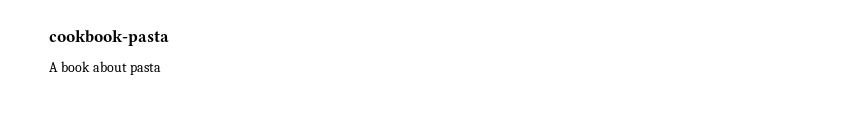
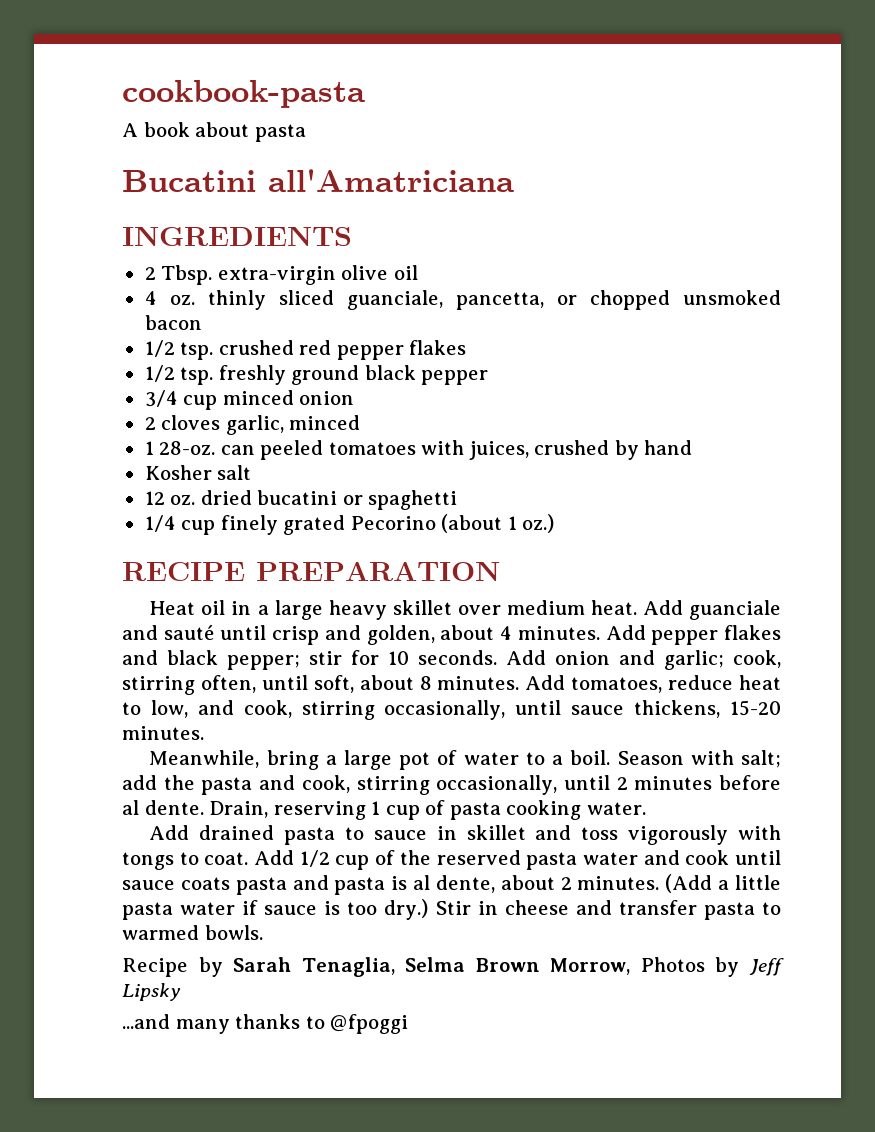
+ Bucatini all'Amatriciana
+ INGREDIENTS
+ 2 Tbsp. extra-virgin olive oil
+ 4 oz. thinly sliced guanciale, pancetta, or chopped unsmoked bacon
+ 1/2 tsp. crushed red pepper flakes
+ 1/2 tsp. freshly ground black pepper
+ 3/4 cup minced onion
+ 2 cloves garlic, minced
+ 1 28-oz. can peeled tomatoes with juices, crushed by hand
+ Kosher salt
+ 12 oz. dried bucatini or spaghetti
+ 1/4 cup finely grated Pecorino (about 1 oz.)
+ RECIPE PREPARATION
+ Heat oil in a large heavy skillet over medium heat. Add guanciale and sauté until crisp and golden, about 4 minutes. Add pepper flakes and black pepper; stir for 10 seconds. Add onion and garlic; cook, stirring often, until soft, about 8 minutes. Add tomatoes, reduce heat to low, and cook, stirring occasionally, until sauce thickens, 15-20 minutes.
+ Meanwhile, bring a large pot of water to a boil. Season with salt; add the pasta and cook, stirring occasionally, until 2 minutes before al dente. Drain, reserving 1 cup of pasta cooking water.
+ Add drained pasta to sauce in skillet and toss vigorously with tongs to coat. Add 1/2 cup of the reserved pasta water and cook until sauce coats pasta and pasta is al dente, about 2 minutes. (Add a little pasta water if sauce is too dry.) Stir in cheese and transfer pasta to warmed bowls.
+ Recipe by Sarah Tenaglia, Selma Brown Morrow, Photos by Jeff Lipsky
+ ...and many thanks to @fpoggi

